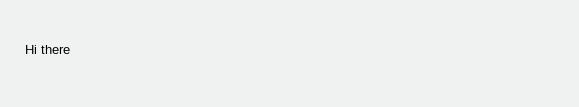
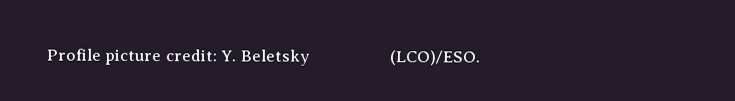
- Hi there
+ Profile picture credit: Y. Beletsky (LCO)/ESO.

